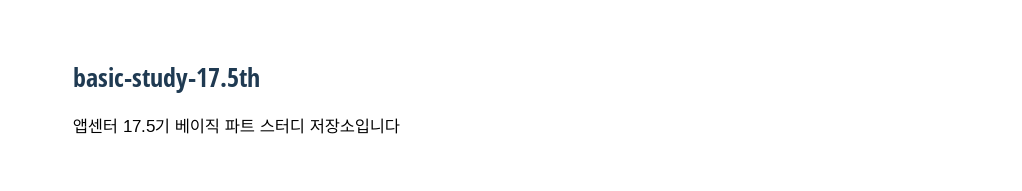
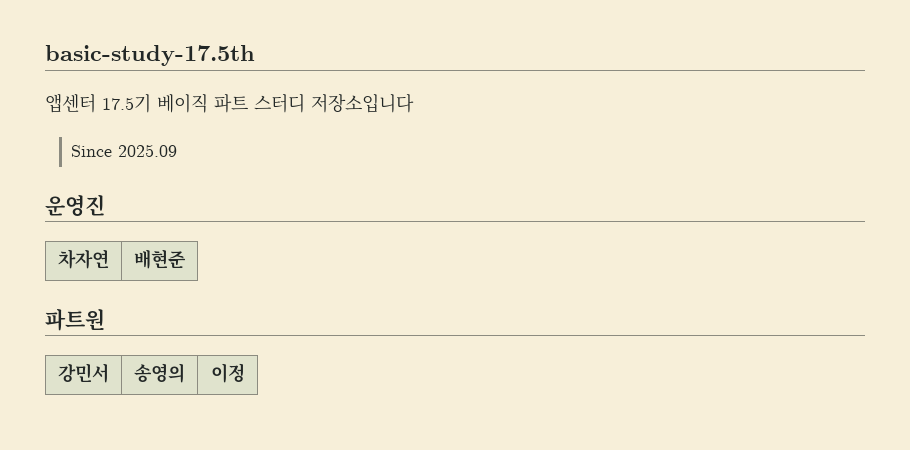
+ Since 2025.09
+ 운영진
+ 차자연 | 배현준
+ 파트원
+ 강민서 | 송영의 | 이정

